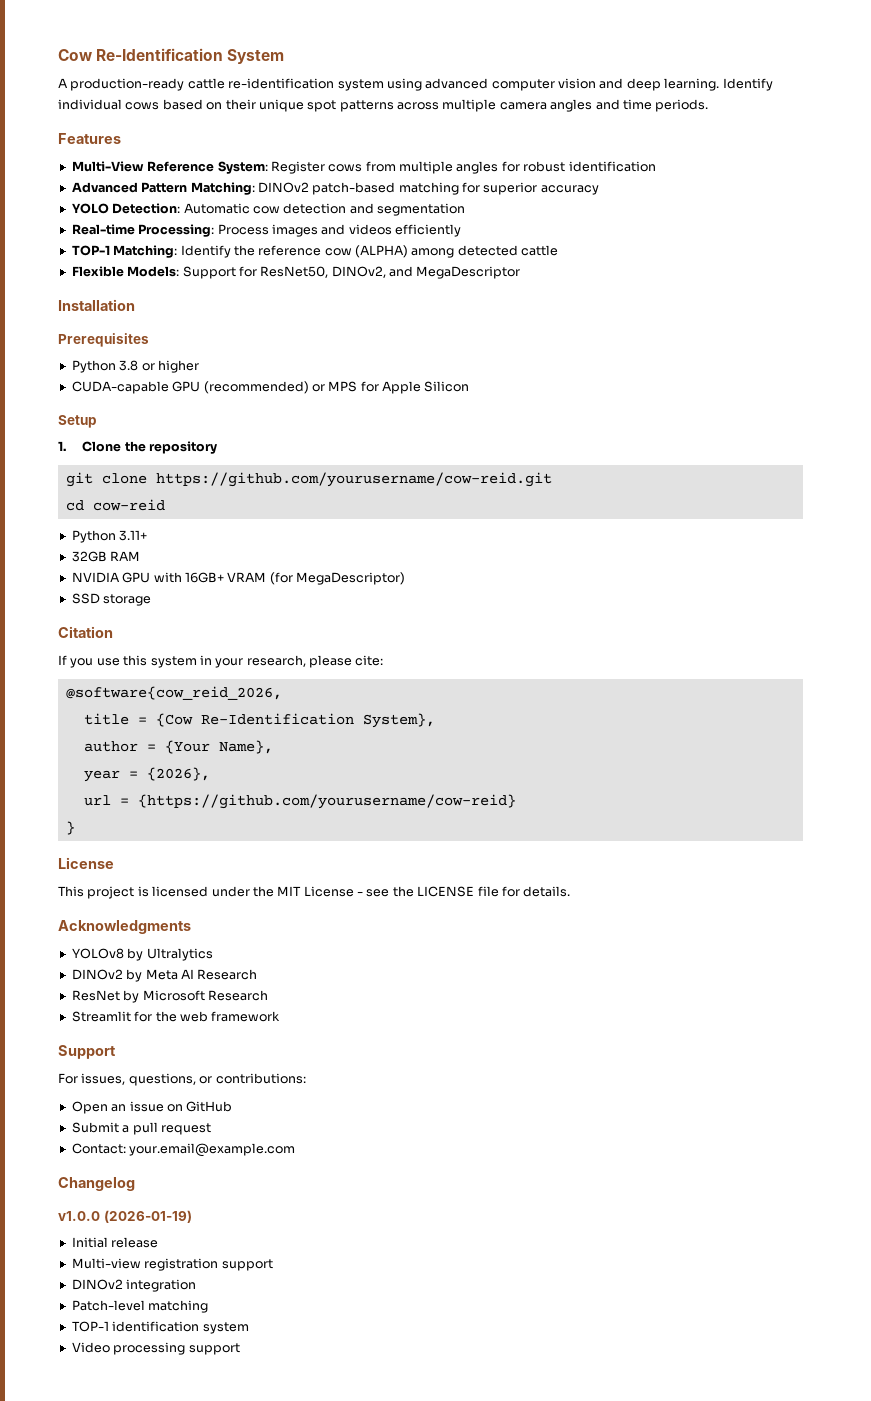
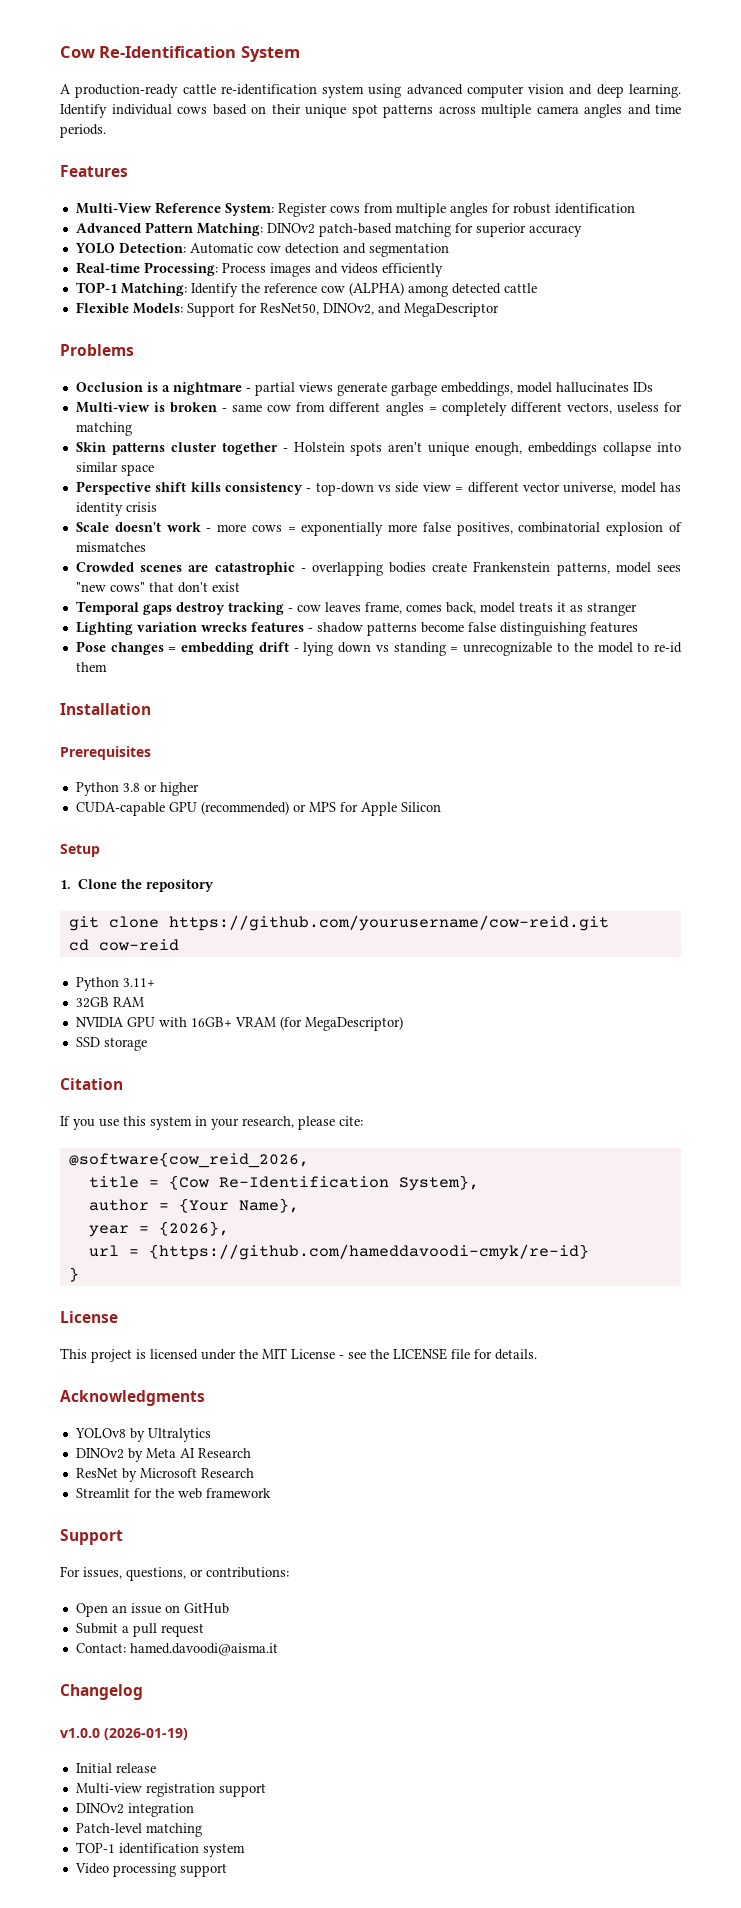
+ Problems
+ Occlusion is a nightmare - partial views generate garbage embeddings, model hallucinates IDs
+ Multi-view is broken - same cow from different angles = completely different vectors, useless for matching
+ Skin patterns cluster together - Holstein spots aren't unique enough, embeddings collapse into similar space
+ Perspective shift kills consistency - top-down vs side view = different vector universe, model has identity crisis
+ Scale doesn't work - more cows = exponentially more false positives, combinatorial explosion of mismatches
+ Crowded scenes are catastrophic - overlapping bodies create Frankenstein patterns, model sees "new cows" that don't exist
+ Temporal gaps destroy tracking - cow leaves frame, comes back, model treats it as stranger
+ Lighting variation wrecks features - shadow patterns become false distinguishing features
+ Pose changes = embedding drift - lying down vs standing = unrecognizable to the model to re-id them
- url = {https://github.com/yourusername/cow-reid}
+ url = {https://github.com/hameddavoodi-cmyk/re-id}
- Contact: your.email@example.com
+ Contact: hamed.davoodi@aisma.it

